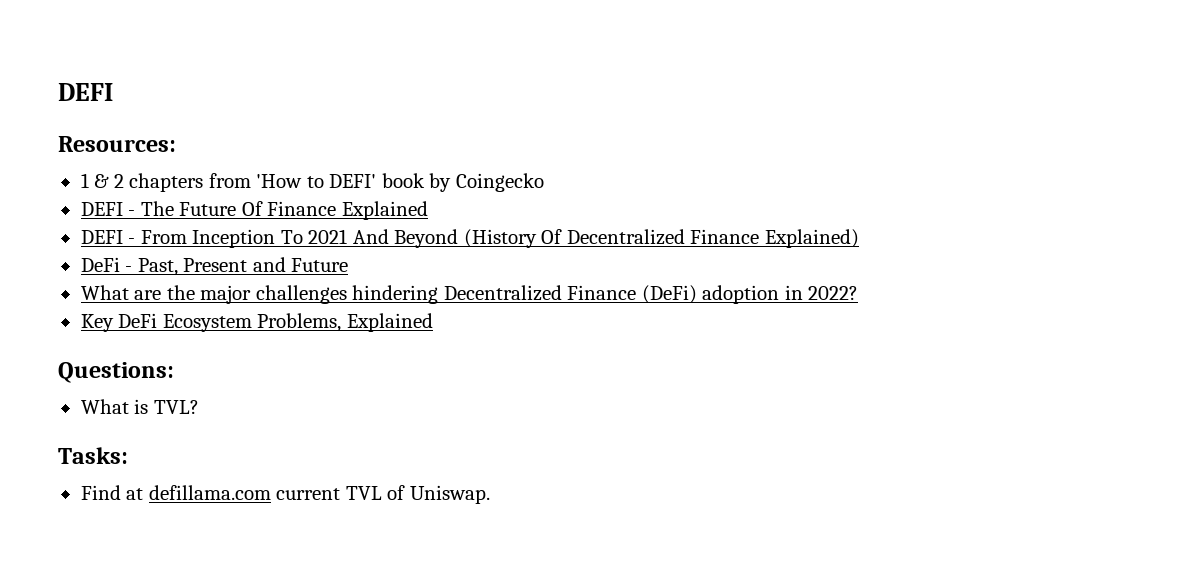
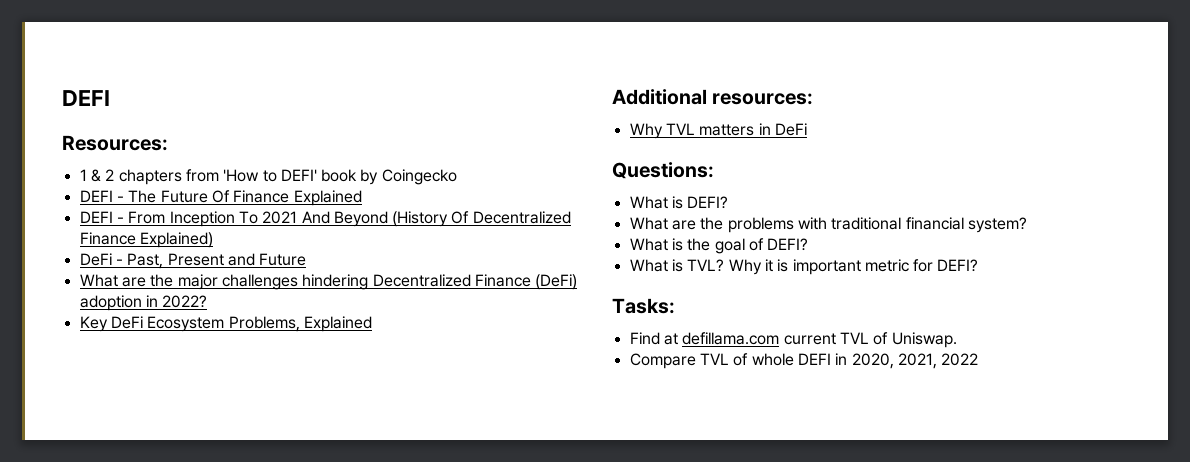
+ Additional resources:
+ Why TVL matters in DeFi
  Questions:
- What is TVL?
+ What is DEFI?
+ What are the problems with traditional finanсial system?
+ What is the goal of DEFI?
+ What is TVL? Why it is important metric for DEFI?
+ Compare TVL of whole DEFI in 2020, 2021, 2022

